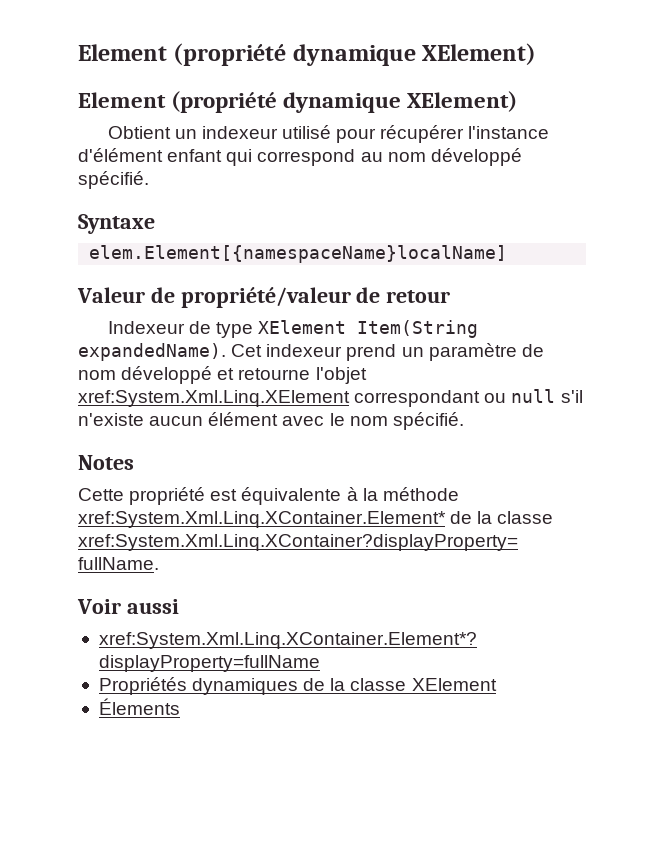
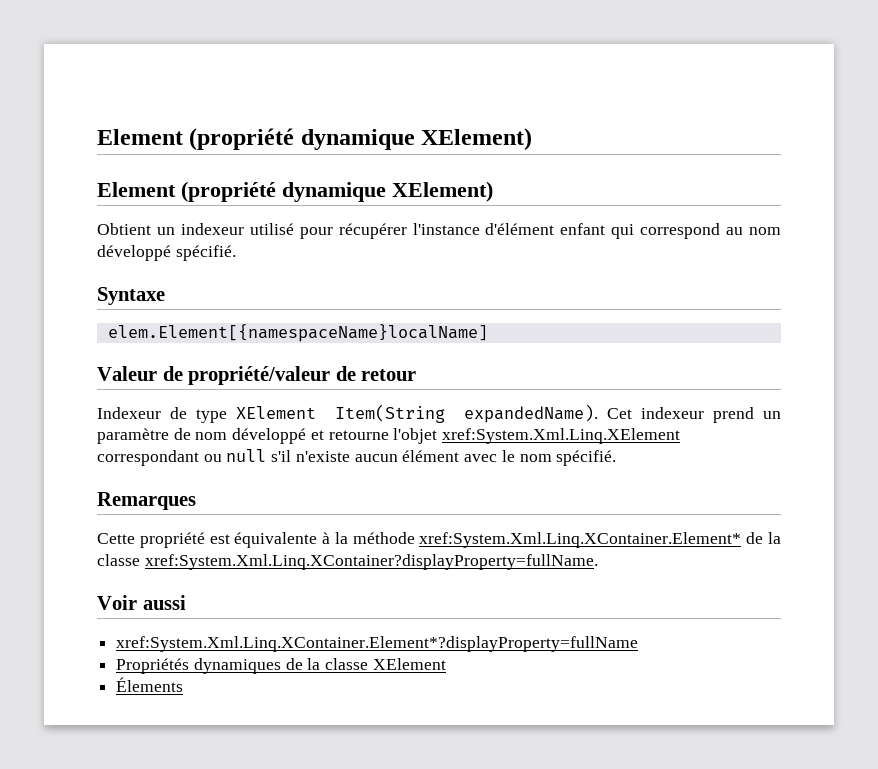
- Notes
+ Remarques

